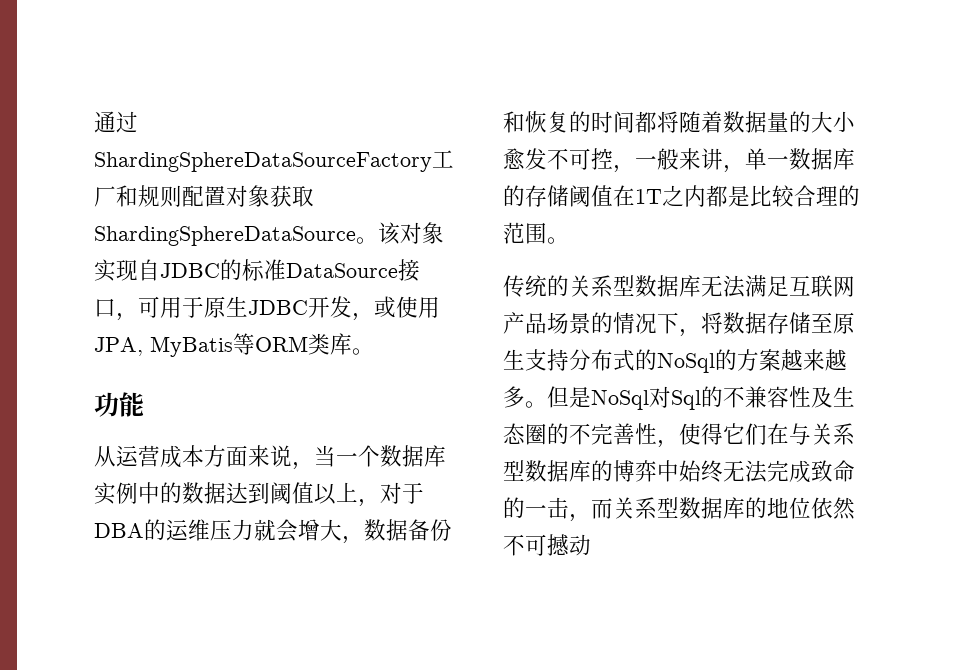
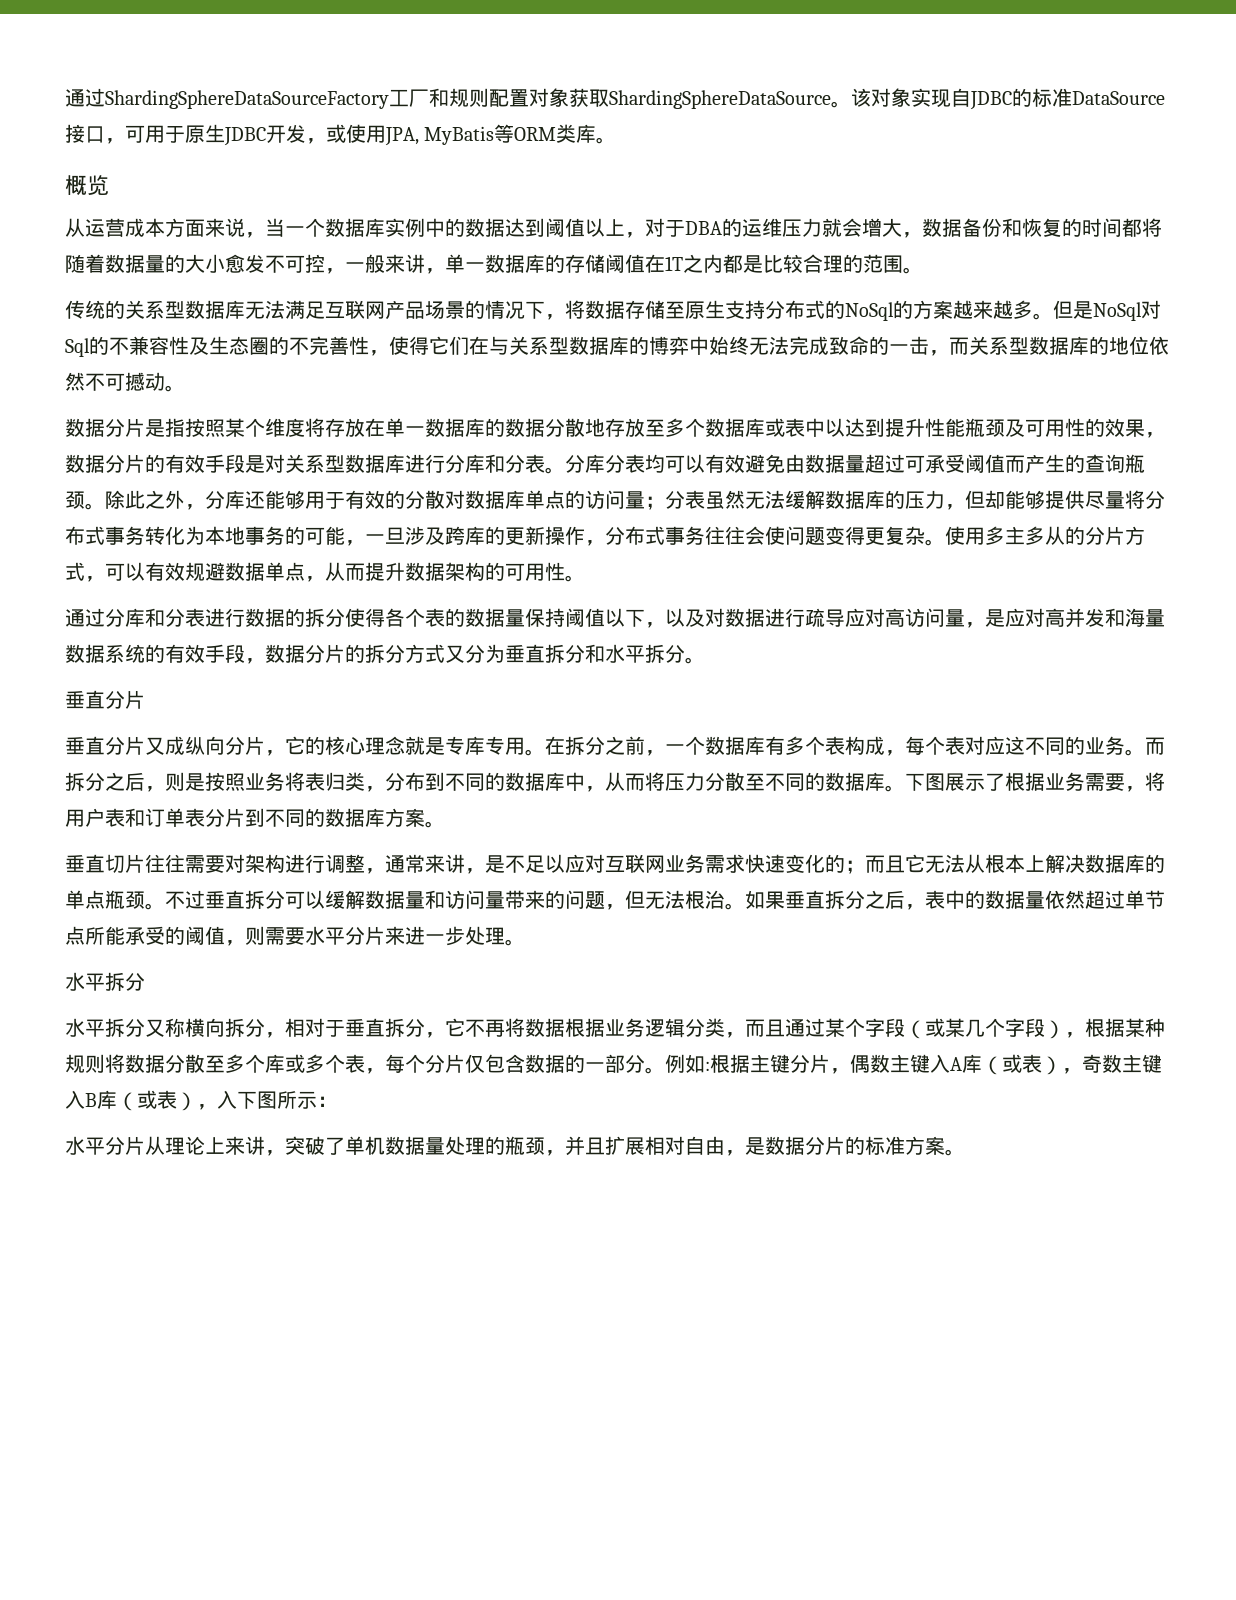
- 功能
+ 概览
- 但是NoSql对Sql的不兼容性及生态圈的不完善性，使得它们在与关系型数据库的博弈中始终无法完成致命的一击，而关系型数据库的地位依然不可撼动
+ 但是NoSql对Sql的不兼容性及生态圈的不完善性，使得它们在与关系型数据库的博弈中始终无法完成致命的一击，而关系型数据库的地位依然不可撼动。
+ 数据分片是指按照某个维度将存放在单一数据库的数据分散地存放至多个数据库或表中以达到提升性能瓶颈及可用性的效果，数据分片的有效手段是对关系型数据库进行分库和分表。分库分表均可以有效避免由数据量超过可承受阈值而产生的查询瓶颈。除此之外，分库还能够用于有效的分散对数据库单点的访问量；分表虽然无法缓解数据库的压力，但却能够提供尽量将分布式事务转化为本地事务的可能，一旦涉及跨库的更新操作，分布式事务往往会使问题变得更复杂。使用多主多从的分片方式，可以有效规避数据单点，从而提升数据架构的可用性。
+ 通过分库和分表进行数据的拆分使得各个表的数据量保持阈值以下，以及对数据进行疏导应对高访问量，是应对高并发和海量数据系统的有效手段，数据分片的拆分方式又分为垂直拆分和水平拆分。
+ 垂直分片
+ 垂直分片又成纵向分片，它的核心理念就是专库专用。在拆分之前，一个数据库有多个表构成，每个表对应这不同的业务。而拆分之后，则是按照业务将表归类，分布到不同的数据库中，从而将压力分散至不同的数据库。下图展示了根据业务需要，将用户表和订单表分片到不同的数据库方案。
+ 垂直切片往往需要对架构进行调整，通常来讲，是不足以应对互联网业务需求快速变化的；而且它无法从根本上解决数据库的单点瓶颈。不过垂直拆分可以缓解数据量和访问量带来的问题，但无法根治。如果垂直拆分之后，表中的数据量依然超过单节点所能承受的阈值，则需要水平分片来进一步处理。
+ 水平拆分
+ 水平拆分又称横向拆分，相对于垂直拆分，它不再将数据根据业务逻辑分类，而且通过某个字段（或某几个字段），根据某种规则将数据分散至多个库或多个表，每个分片仅包含数据的一部分。例如:根据主键分片，偶数主键入A库（或表），奇数主键入B库（或表），入下图所示：
+ 水平分片从理论上来讲，突破了单机数据量处理的瓶颈，并且扩展相对自由，是数据分片的标准方案。

